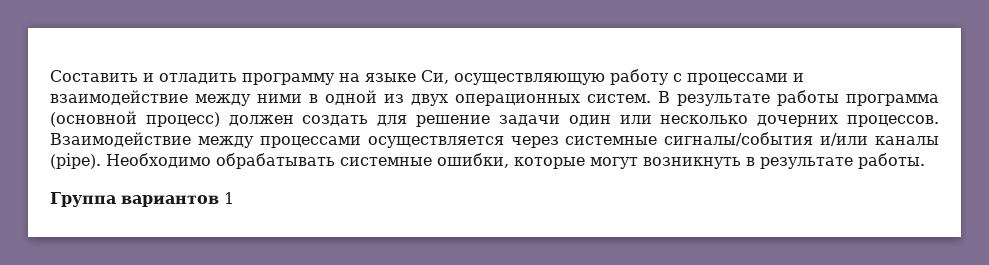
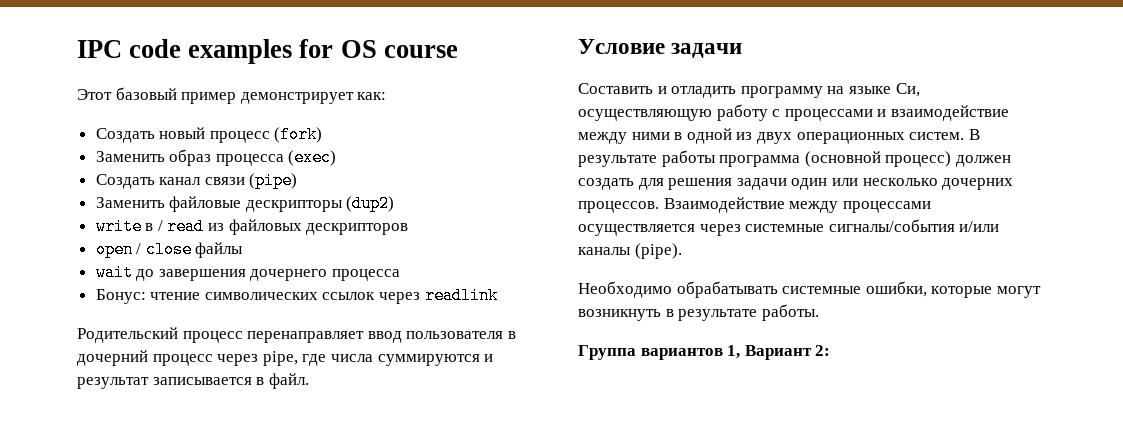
+ IPC code examples for OS course
+ Этот базовый пример демонстрирует как:
+ Создать новый процесс (fork)
+ Заменить образ процесса (exec)
+ Создать канал связи (pipe)
+ Заменить файловые дескрипторы (dup2)
+ write в / read из файловых дескрипторов
+ open / close файлы
+ wait до завершения дочернего процесса
+ Бонус: чтение символических ссылок через readlink
+ Родительский процесс перенаправляет ввод пользователя в дочерний процесс через pipe, где числа суммируются и результат записывается в файл.
+ Условие задачи
- В результате работы программа (основной процесс) должен создать для решение задачи один или несколько дочерних процессов.
+ В результате работы программа (основной процесс) должен создать для решения задачи один или несколько дочерних процессов.
- Взаимодействие между процессами осуществляется через системные сигналы/события и/или каналы (pipe). Необходимо обрабатывать системные ошибки, которые могут возникнуть в результате работы.
+ Взаимодействие между процессами осуществляется через системные сигналы/события и/или каналы (pipe).
+ Необходимо обрабатывать системные ошибки, которые могут возникнуть в результате работы.
- Группа вариантов 1
+ Группа вариантов 1, Вариант 2:

